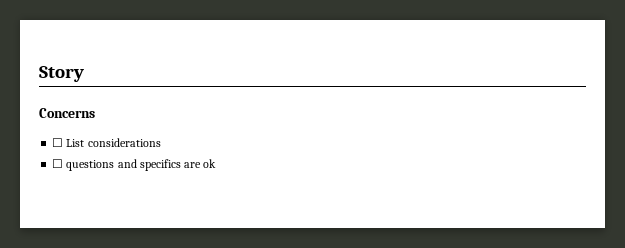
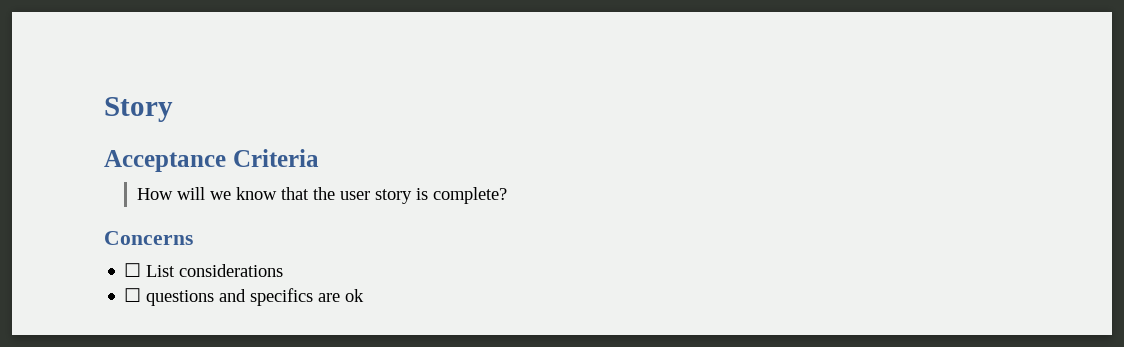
+ Acceptance Criteria
+ How will we know that the user story is complete?

